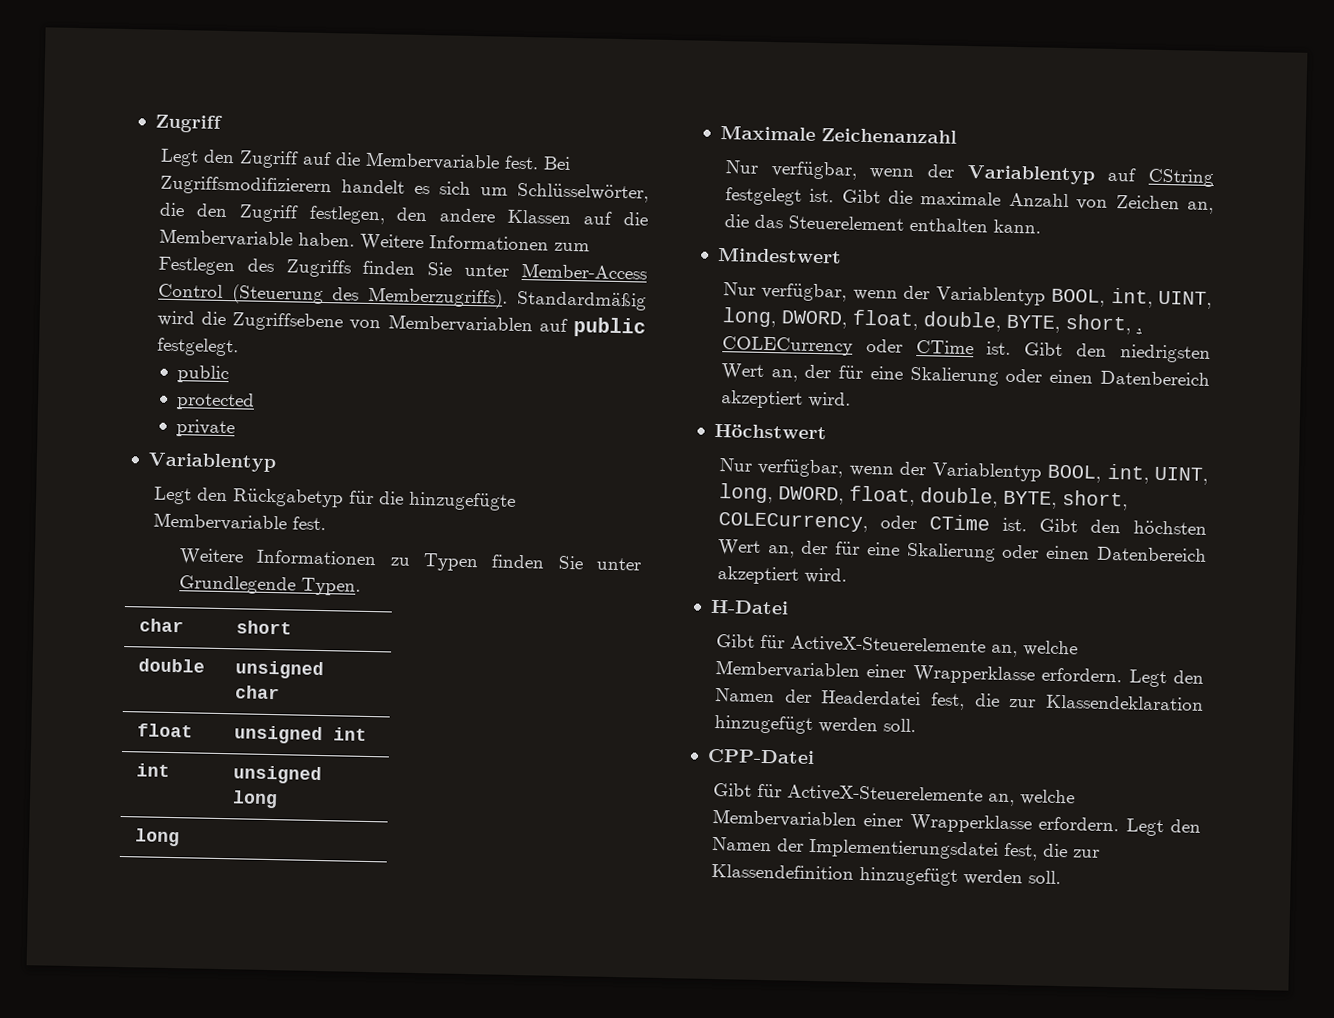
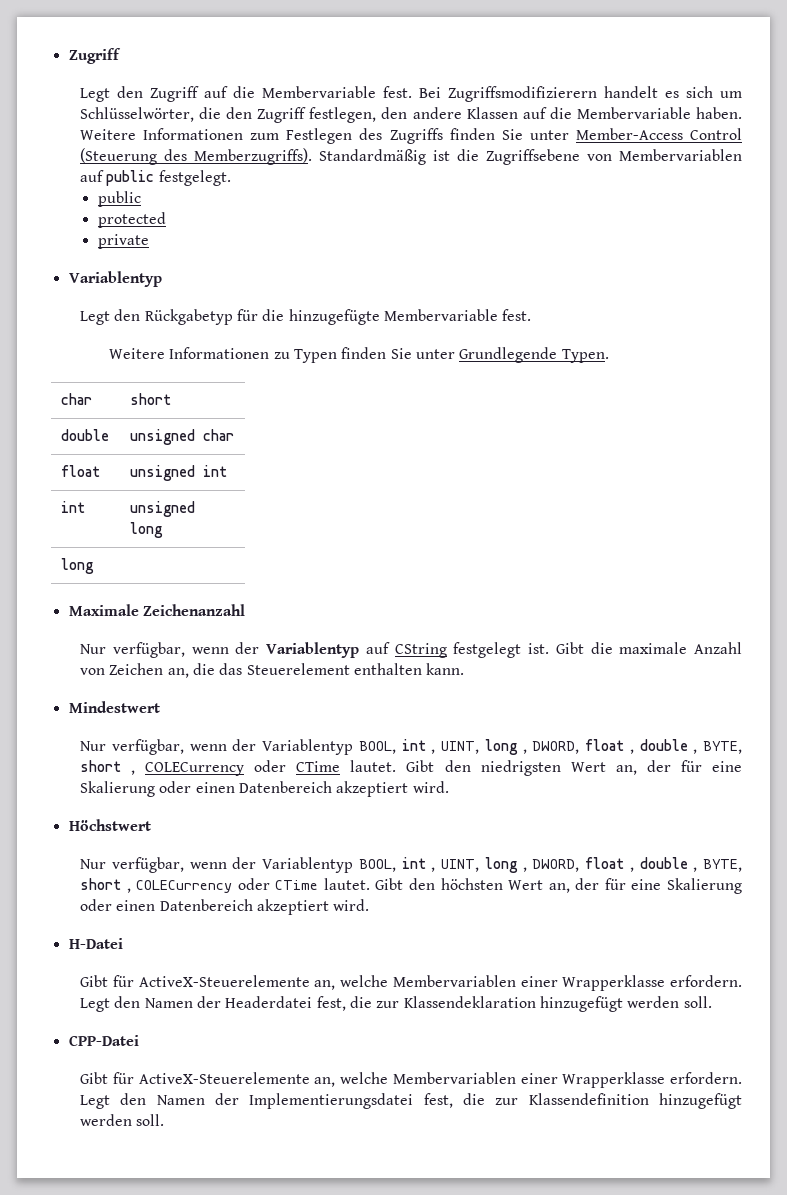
- Standardmäßig wird die Zugriffsebene von Membervariablen auf public festgelegt.
+ Standardmäßig ist die Zugriffsebene von Membervariablen auf public festgelegt.
  Mindestwert
- Nur verfügbar, wenn der Variablentyp BOOL, int, UINT, long, DWORD, float, double, BYTE, short, , COLECurrency oder CTime ist.
+ Nur verfügbar, wenn der Variablentyp BOOL, int , UINT, long , DWORD, float , double , BYTE, short , COLECurrency oder CTime lautet.
  Höchstwert
- Nur verfügbar, wenn der Variablentyp BOOL, int, UINT, long, DWORD, float, double, BYTE, short, COLECurrency, oder CTime ist.
+ Nur verfügbar, wenn der Variablentyp BOOL, int , UINT, long , DWORD, float , double , BYTE, short , COLECurrency oder CTime lautet.

